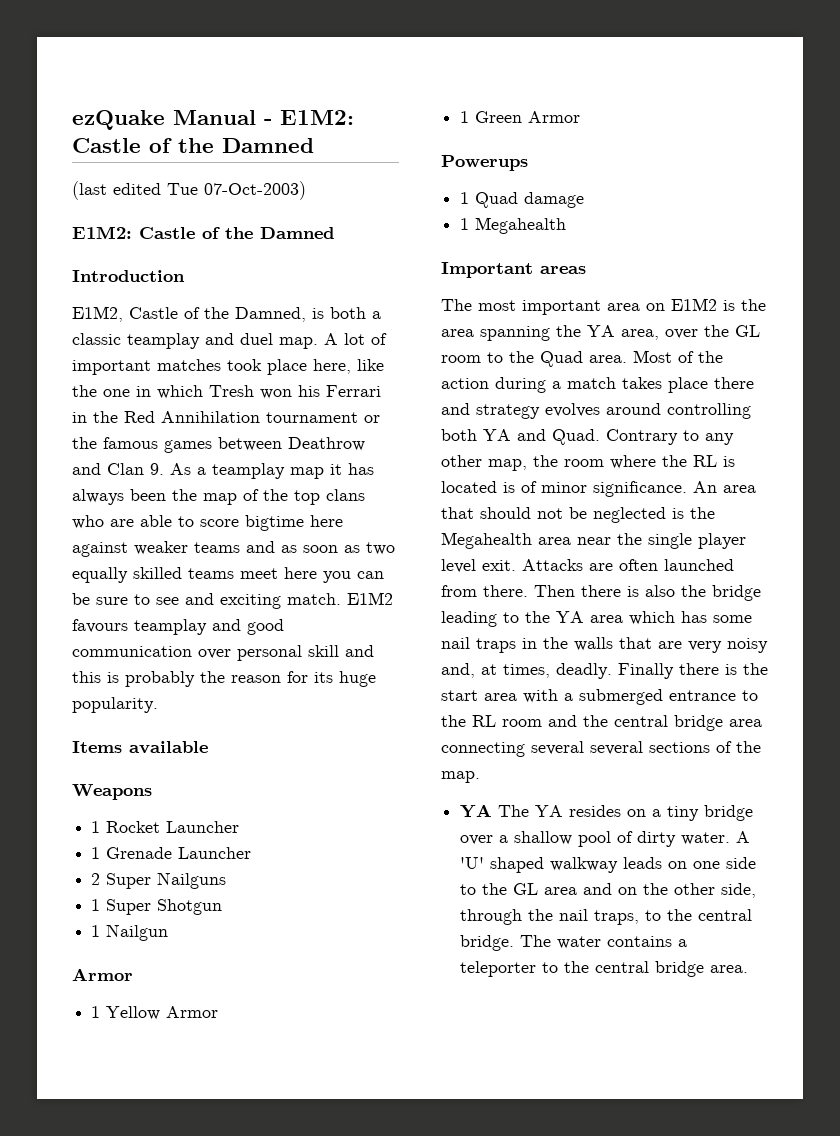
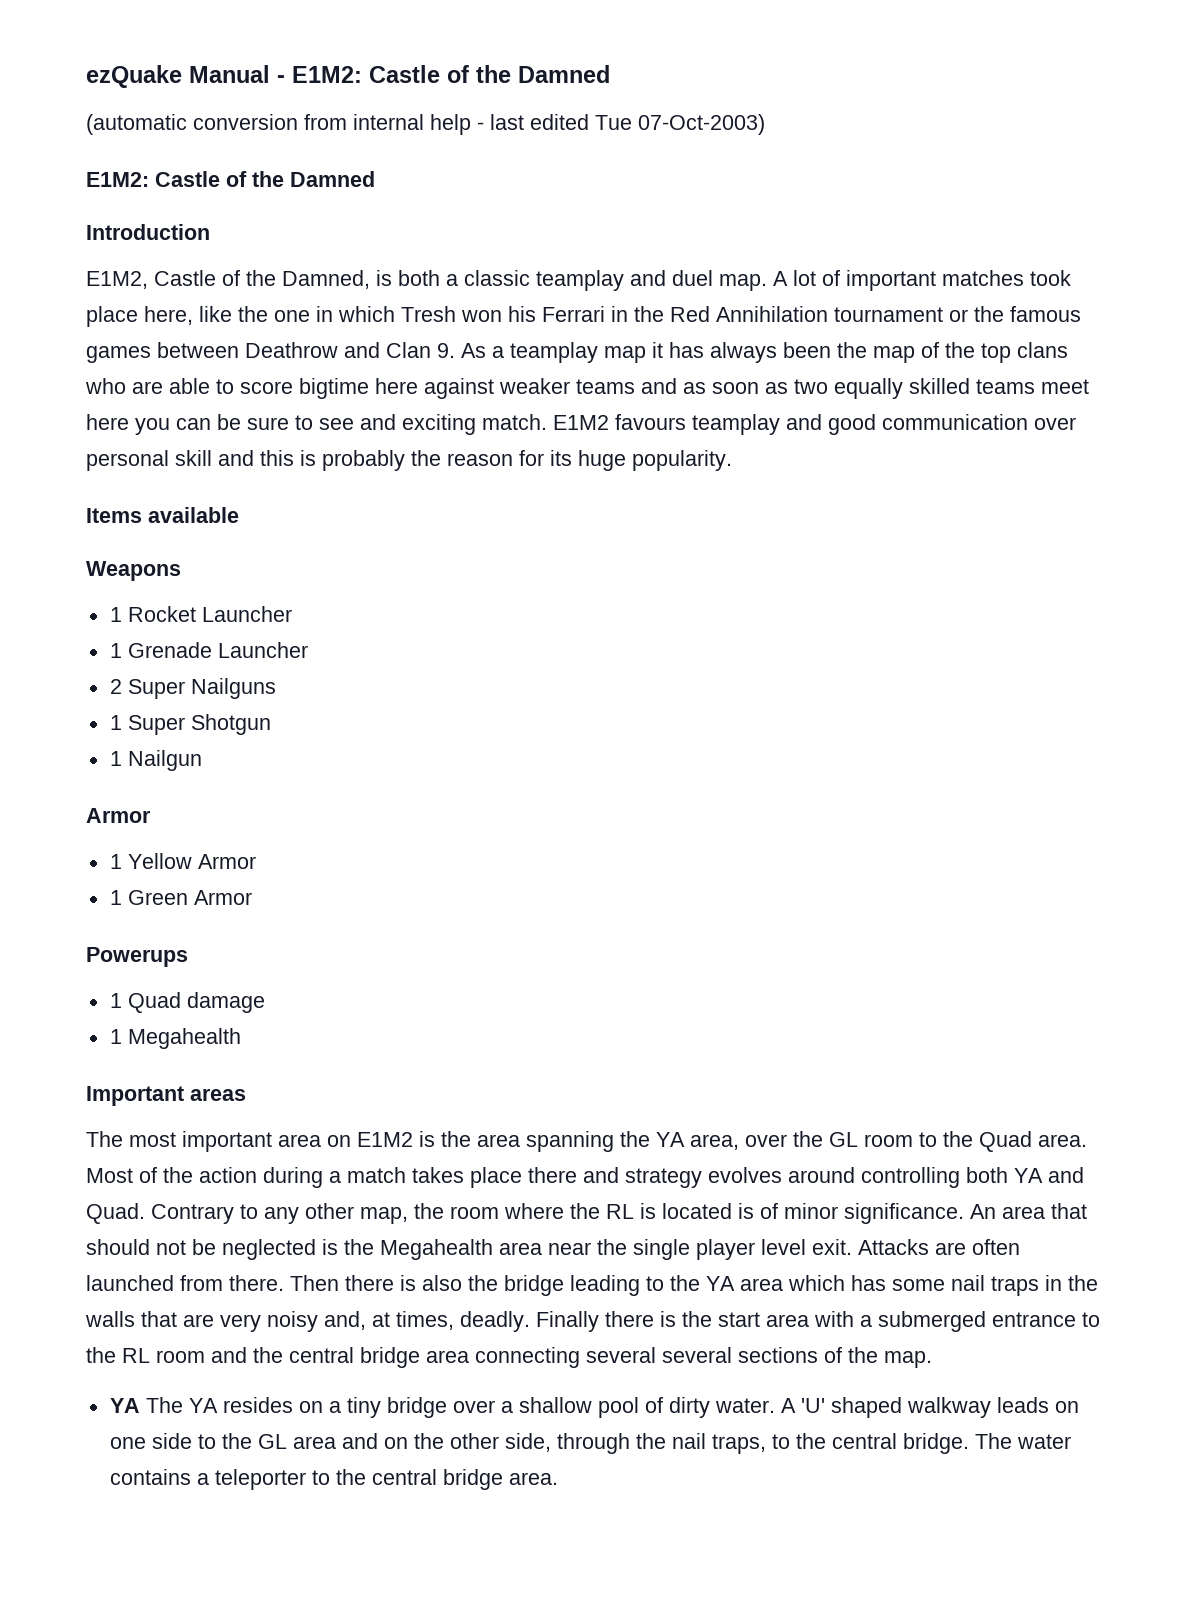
- (last edited Tue 07-Oct-2003)
+ (automatic conversion from internal help - last edited Tue 07-Oct-2003)

